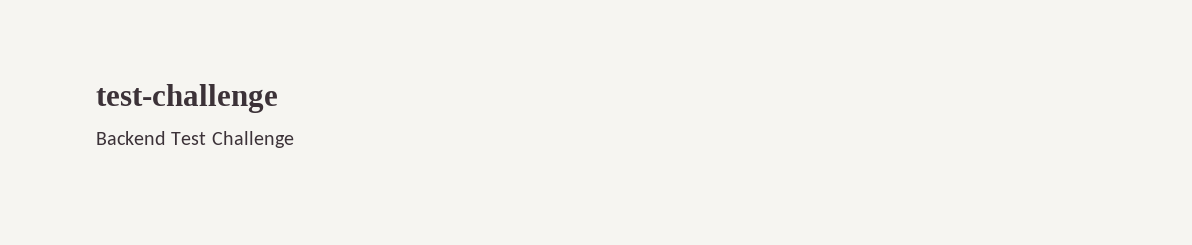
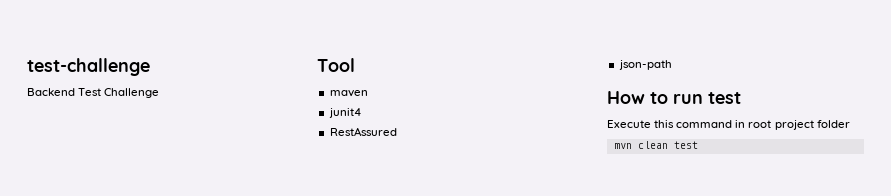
+ Tool
+ maven
+ junit4
+ RestAssured
+ json-path
+ How to run test
+ Execute this command in root project folder
+ mvn clean test

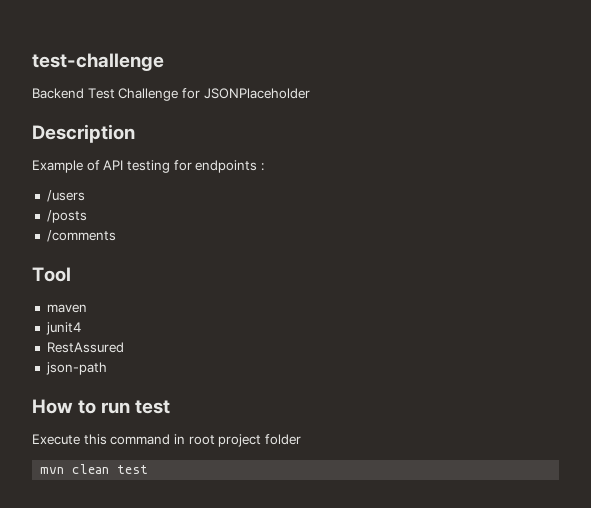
- Backend Test Challenge
+ Backend Test Challenge for JSONPlaceholder
+ Description
+ Example of API testing for endpoints :
+ /users
+ /posts
+ /comments

